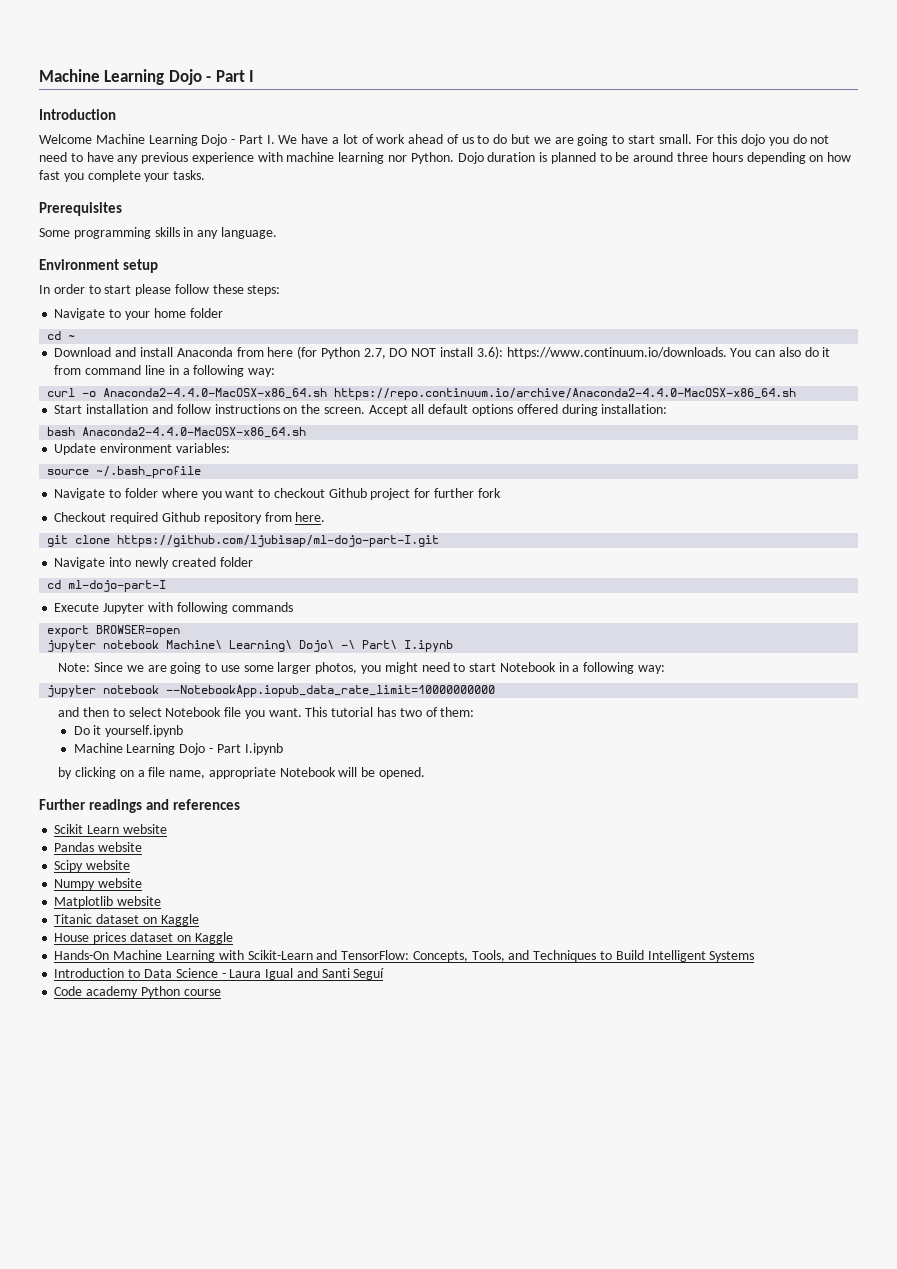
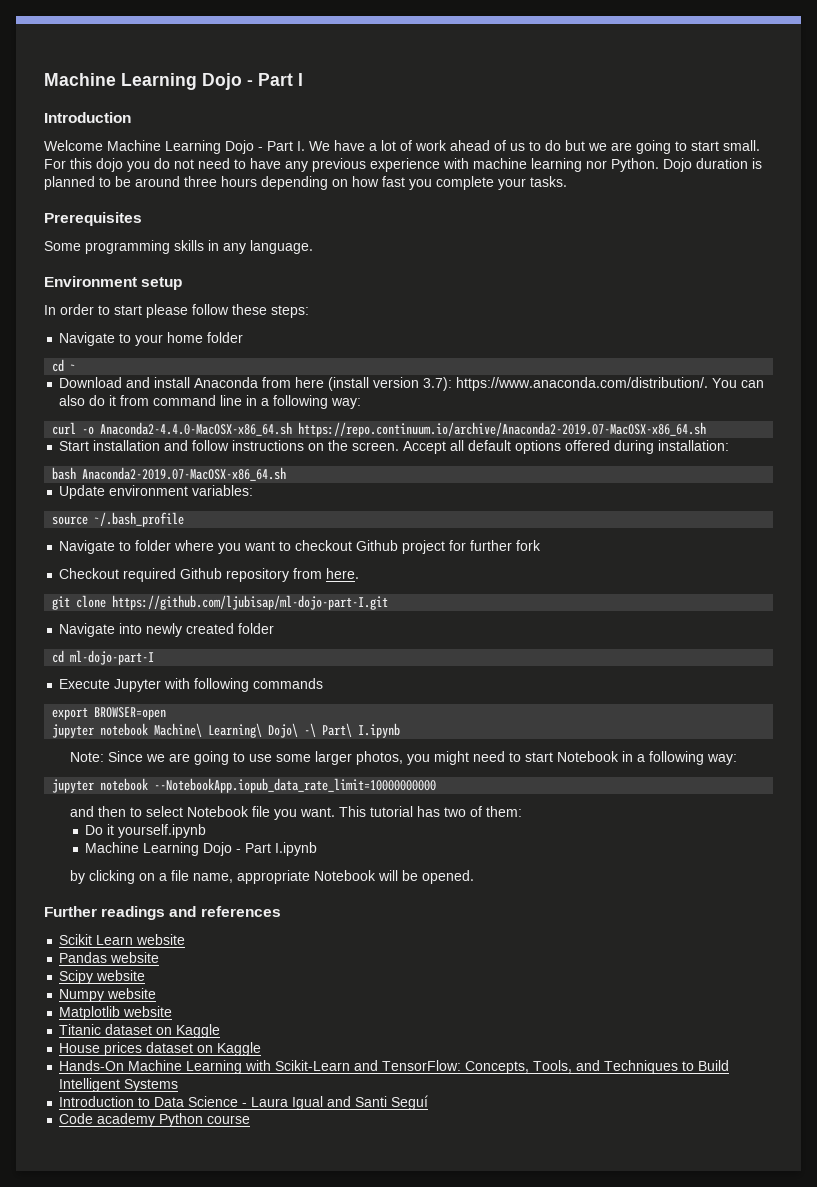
- Download and install Anaconda from here (for Python 2.7, DO NOT install 3.6): https://www.continuum.io/downloads. You can also do it from command line in a following way:
+ Download and install Anaconda from here (install version 3.7): https://www.anaconda.com/distribution/. You can also do it from command line in a following way:
- curl -o Anaconda2-4.4.0-MacOSX-x86_64.sh https://repo.continuum.io/archive/Anaconda2-4.4.0-MacOSX-x86_64.sh
+ curl -o Anaconda2-4.4.0-MacOSX-x86_64.sh https://repo.continuum.io/archive/Anaconda2-2019.07-MacOSX-x86_64.sh
- bash Anaconda2-4.4.0-MacOSX-x86_64.sh
+ bash Anaconda2-2019.07-MacOSX-x86_64.sh

